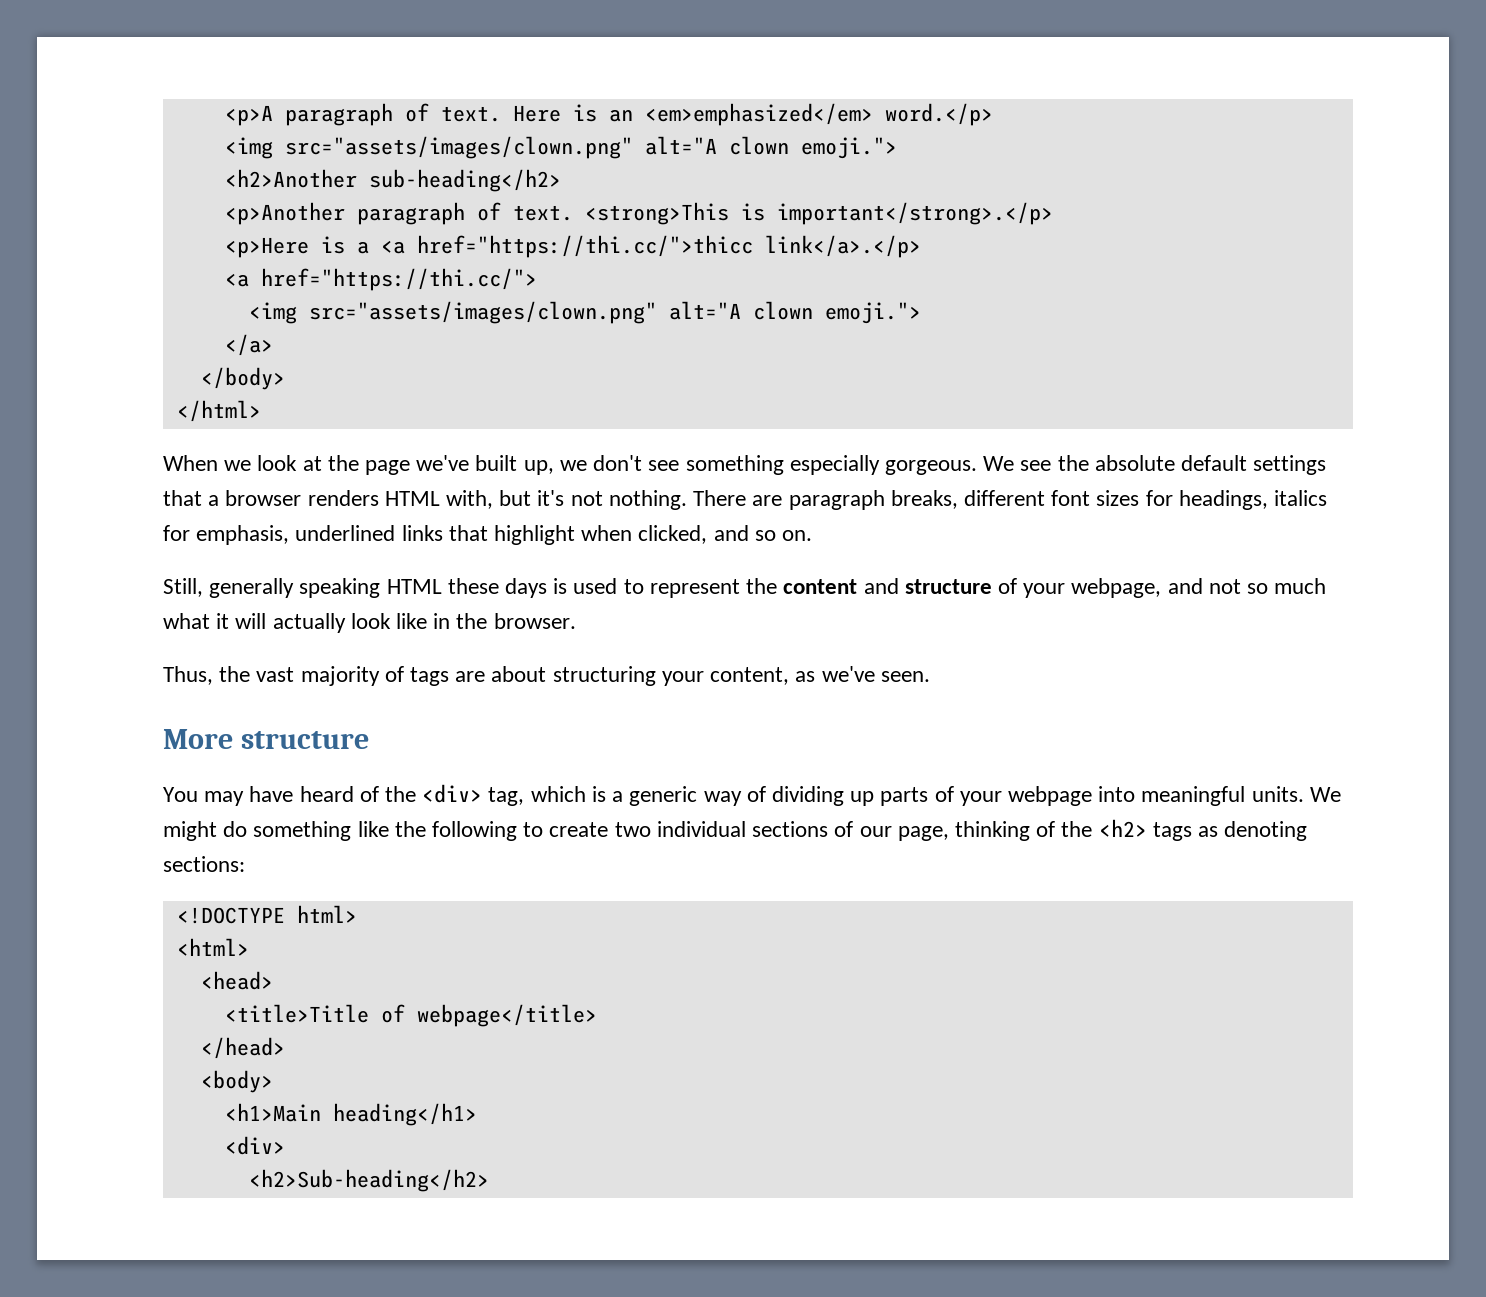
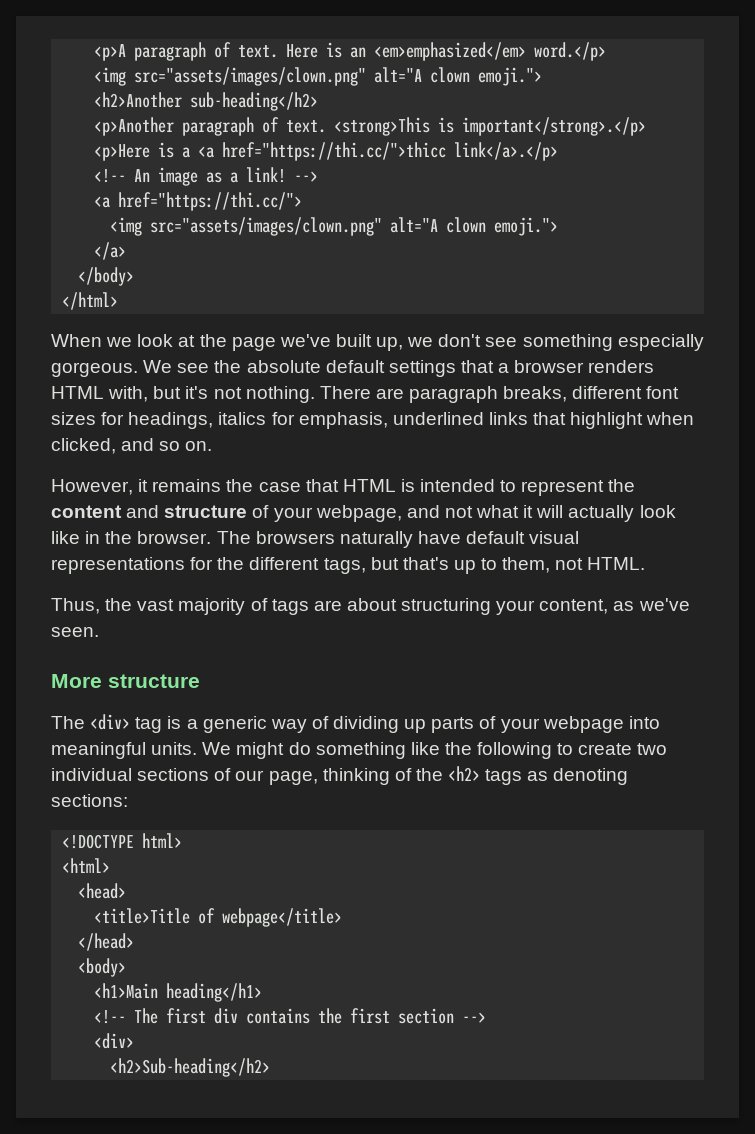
+ <!-- An image as a link! -->
- Still, generally speaking HTML these days is used to represent the content and structure of your webpage, and not so much what it will actually look like in the browser.
+ However, it remains the case that HTML is intended to represent the content and structure of your webpage, and not what it will actually look like in the browser. The browsers naturally have default visual representations for the different tags, but that's up to them, not HTML.
- You may have heard of the <div> tag, which is a generic way of dividing up parts of your webpage into meaningful units.
+ The <div> tag is a generic way of dividing up parts of your webpage into meaningful units.
+ <!-- The first div contains the first section -->

